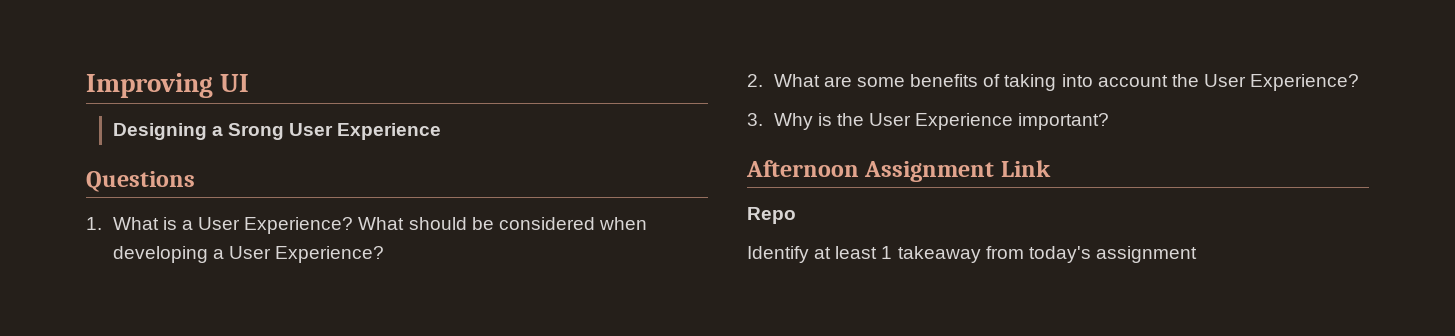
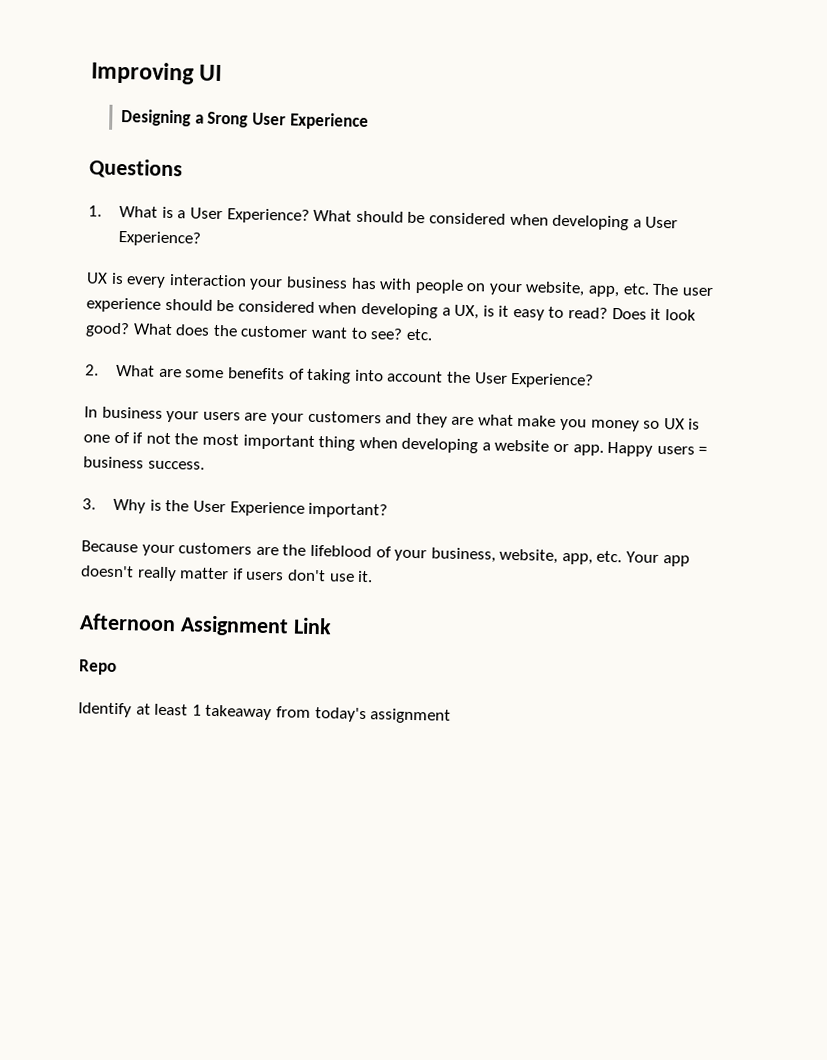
+ UX is every interaction your business has with people on your website, app, etc. The user experience should be considered when developing a UX, is it easy to read? Does it look good? What does the customer want to see? etc.
+ In business your users are your customers and they are what make you money so UX is one of if not the most important thing when developing a website or app. Happy users = business success.
+ Because your customers are the lifeblood of your business, website, app, etc. Your app doesn't really matter if users don't use it.

